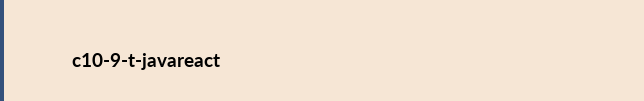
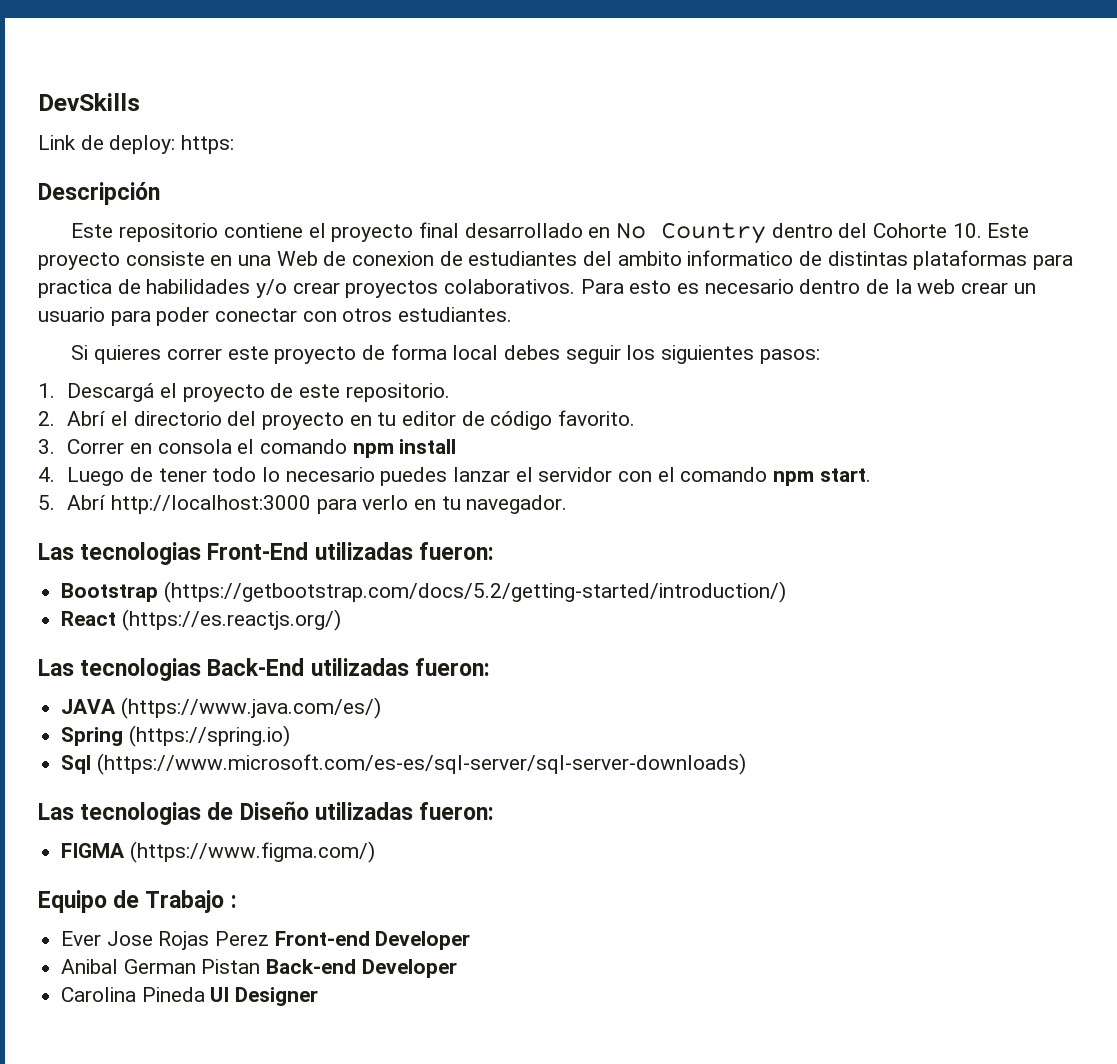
- c10-9-t-javareact
+ DevSkills
+ Link de deploy: https:
+ Descripción
+ Este repositorio contiene el proyecto final desarrollado en No Country dentro del Cohorte 10. Este proyecto consiste en una Web de conexion de estudiantes del ambito informatico de distintas plataformas para practica de habilidades y/o crear proyectos colaborativos. Para esto es necesario dentro de la web crear un usuario para poder conectar con otros estudiantes.
+ Si quieres correr este proyecto de forma local debes seguir los siguientes pasos:
+ 1. Descargá el proyecto de este repositorio.
+ 2. Abrí el directorio del proyecto en tu editor de código favorito.
+ 3. Correr en consola el comando npm install
+ 4. Luego de tener todo lo necesario puedes lanzar el servidor con el comando npm start.
+ 5. Abrí http://localhost:3000 para verlo en tu navegador.
+ Las tecnologias Front-End utilizadas fueron:
+ Bootstrap (https://getbootstrap.com/docs/5.2/getting-started/introduction/)
+ React (https://es.reactjs.org/)
+ Las tecnologias Back-End utilizadas fueron:
+ JAVA (https://www.java.com/es/)
+ Spring (https://spring.io)
+ Sql (https://www.microsoft.com/es-es/sql-server/sql-server-downloads)
+ Las tecnologias de Diseño utilizadas fueron:
+ FIGMA (https://www.figma.com/)
+ Equipo de Trabajo :
+ Ever Jose Rojas Perez Front-end Developer
+ Anibal German Pistan Back-end Developer
+ Carolina Pineda UI Designer

